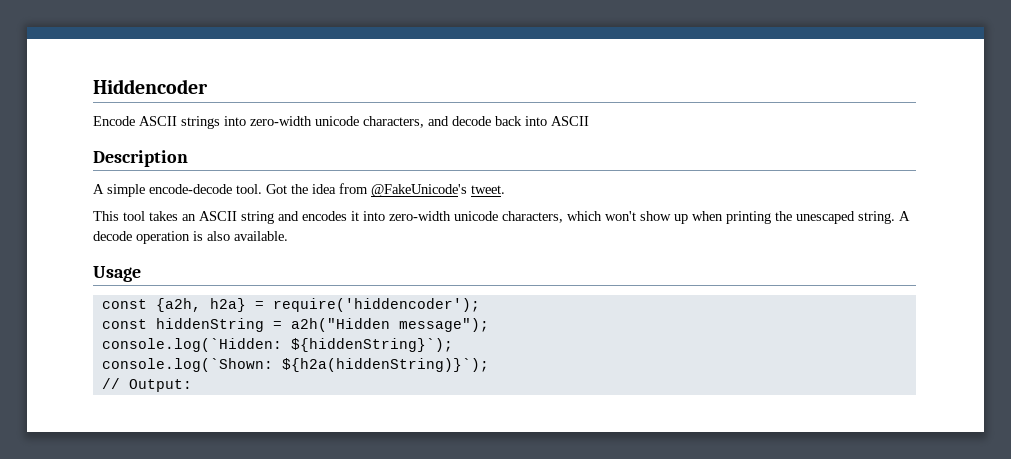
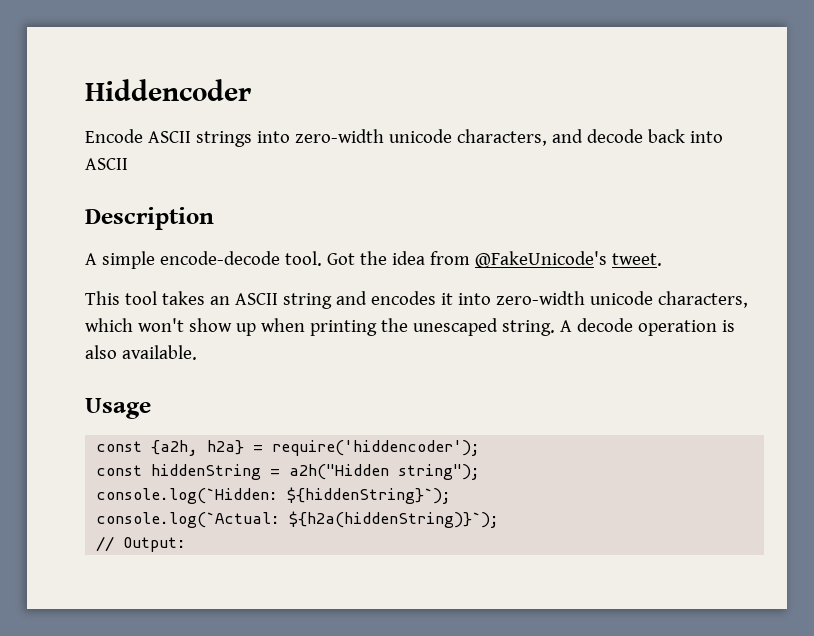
- const hiddenString = a2h("Hidden message");
+ const hiddenString = a2h("Hidden string");
- console.log(`Shown: ${h2a(hiddenString)}`);
+ console.log(`Actual: ${h2a(hiddenString)}`);

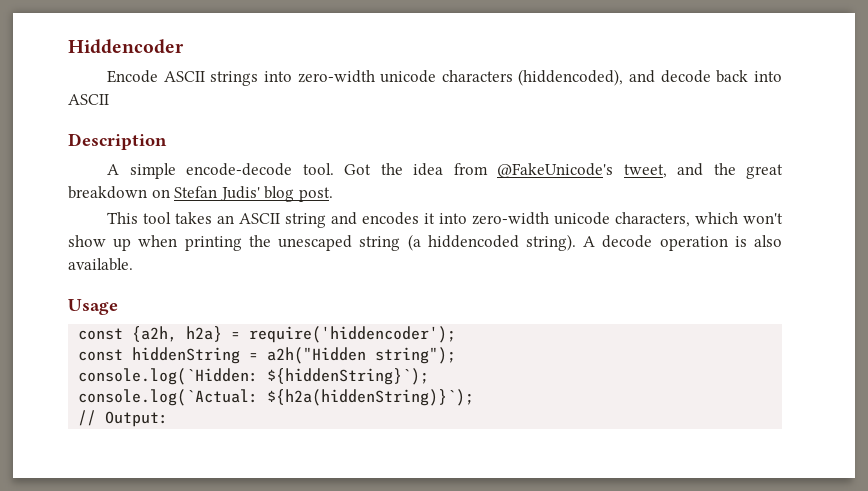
- Encode ASCII strings into zero-width unicode characters, and decode back into ASCII
+ Encode ASCII strings into zero-width unicode characters (hiddencoded), and decode back into ASCII
- Got the idea from @FakeUnicode's tweet.
+ Got the idea from @FakeUnicode's tweet, and the great breakdown on Stefan Judis' blog post.
- This tool takes an ASCII string and encodes it into zero-width unicode characters, which won't show up when printing the unescaped string.
+ This tool takes an ASCII string and encodes it into zero-width unicode characters, which won't show up when printing the unescaped string (a hiddencoded string).

